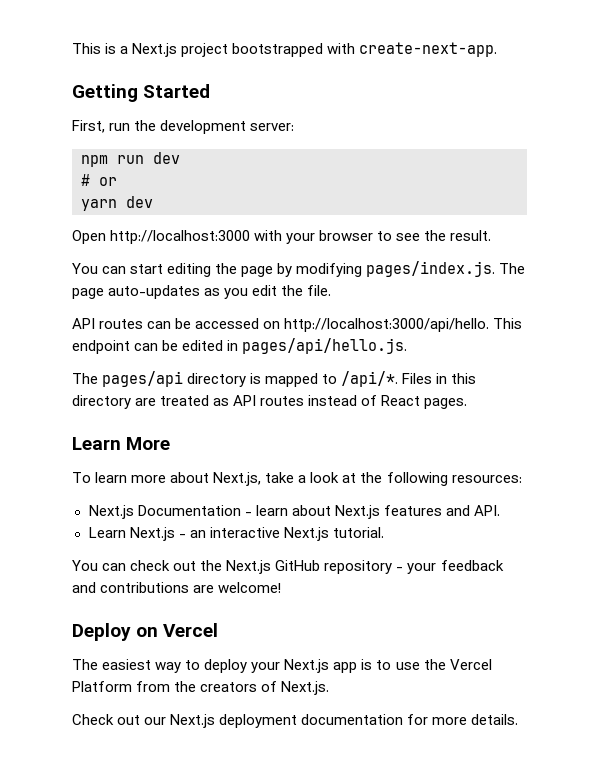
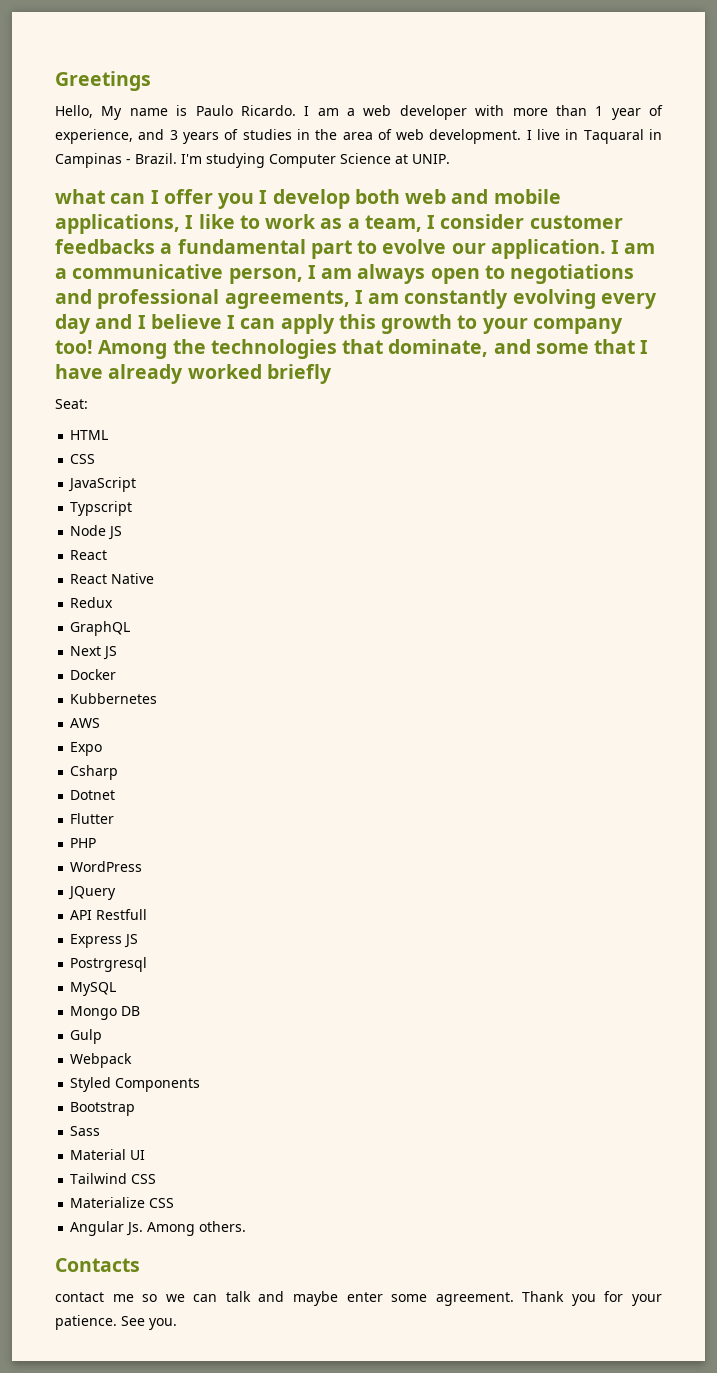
- This is a Next.js project bootstrapped with create-next-app.
- Getting Started
- First, run the development server:
- npm run dev
- # or
- yarn dev
- Open http://localhost:3000 with your browser to see the result.
- You can start editing the page by modifying pages/index.js. The page auto-updates as you edit the file.
- API routes can be accessed on http://localhost:3000/api/hello. This endpoint can be edited in pages/api/hello.js.
- The pages/api directory is mapped to /api/*. Files in this directory are treated as API routes instead of React pages.
- Learn More
- To learn more about Next.js, take a look at the following resources:
- Next.js Documentation - learn about Next.js features and API.
- Learn Next.js - an interactive Next.js tutorial.
- You can check out the Next.js GitHub repository - your feedback and contributions are welcome!
- Deploy on Vercel
- The easiest way to deploy your Next.js app is to use the Vercel Platform from the creators of Next.js.
- Check out our Next.js deployment documentation for more details.
+ Greetings
+ Hello, My name is Paulo Ricardo. I am a web developer with more than 1 year of experience, and 3 years of studies in the area of web development. I live in Taquaral in Campinas - Brazil. I'm studying Computer Science at UNIP.
+ what can I offer you I develop both web and mobile applications, I like to work as a team, I consider customer feedbacks a fundamental part to evolve our application. I am a communicative person, I am always open to negotiations and professional agreements, I am constantly evolving every day and I believe I can apply this growth to your company too! Among the technologies that dominate, and some that I have already worked briefly
+ Seat:
+ HTML
+ CSS
+ JavaScript
+ Typscript
+ Node JS
+ React
+ React Native
+ Redux
+ GraphQL
+ Next JS
+ Docker
+ Kubbernetes
+ AWS
+ Expo
+ Csharp
+ Dotnet
+ Flutter
+ PHP
+ WordPress
+ JQuery
+ API Restfull
+ Express JS
+ Postrgresql
+ MySQL
+ Mongo DB
+ Gulp
+ Webpack
+ Styled Components
+ Bootstrap
+ Sass
+ Material UI
+ Tailwind CSS
+ Materialize CSS
+ Angular Js. Among others.
+ Contacts
+ contact me so we can talk and maybe enter some agreement. Thank you for your patience. See you.

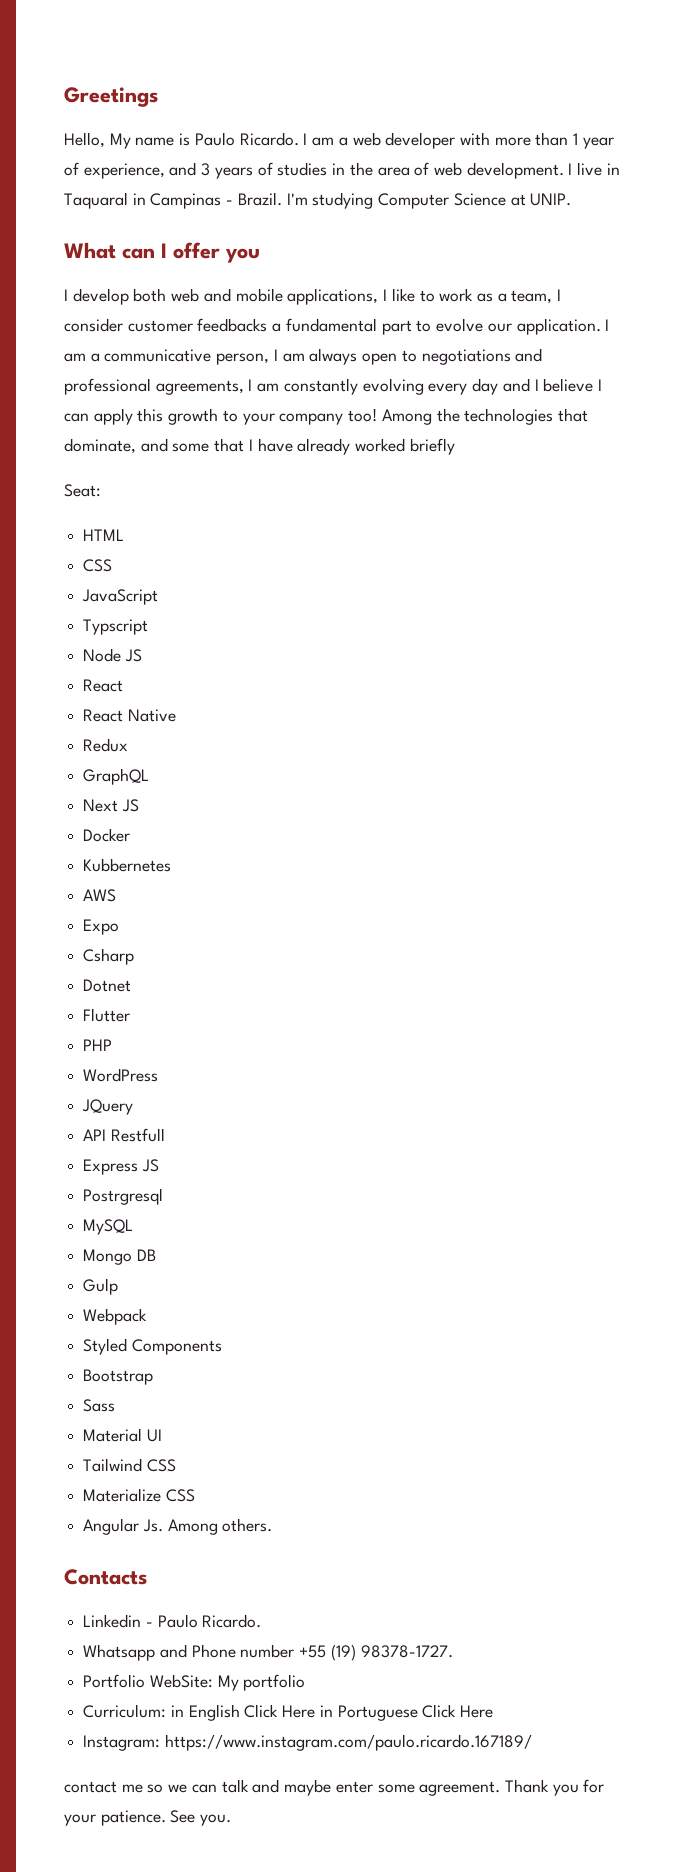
- what can I offer you I develop both web and mobile applications, I like to work as a team, I consider customer feedbacks a fundamental part to evolve our application.
+ What can I offer you
+ I develop both web and mobile applications, I like to work as a team, I consider customer feedbacks a fundamental part to evolve our application.
+ Linkedin - Paulo Ricardo.
+ Whatsapp and Phone number +55 (19) 98378-1727.
+ Portfolio WebSite: My portfolio
+ Curriculum: in English Click Here in Portuguese Click Here
+ Instagram: https://www.instagram.com/paulo.ricardo.167189/

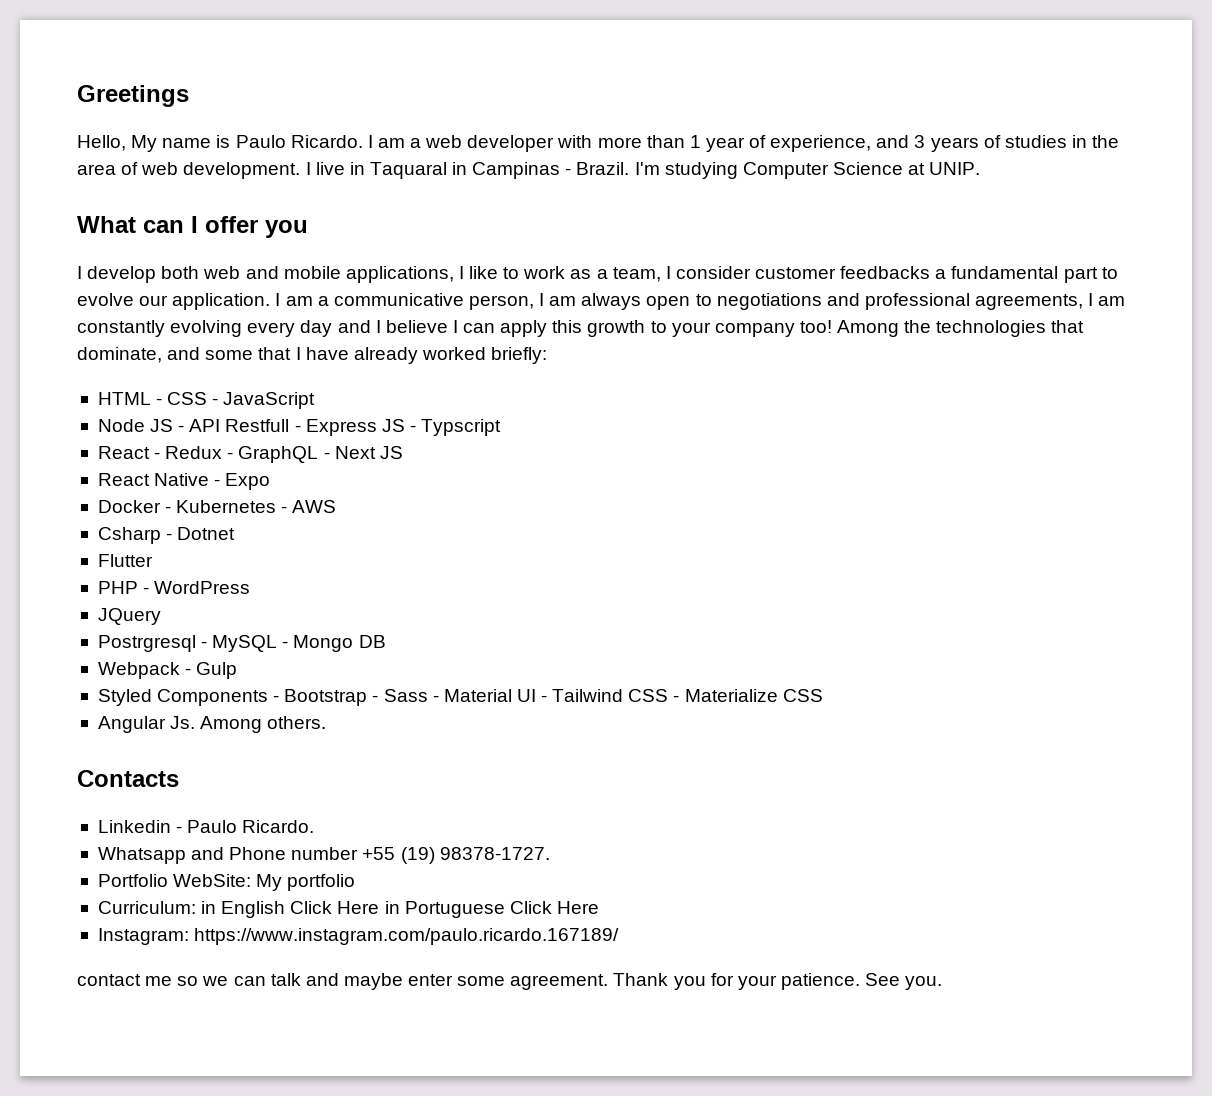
- Among the technologies that dominate, and some that I have already worked briefly
- Seat:
+ Among the technologies that dominate, and some that I have already worked briefly:
- HTML
- CSS
- JavaScript
+ HTML - CSS - JavaScript
- Typscript
- Node JS
- React
- React Native
- Redux
- GraphQL
- Next JS
- Docker
- Kubbernetes
- AWS
+ Node JS - API Restfull - Express JS - Typscript
+ React - Redux - GraphQL - Next JS
+ React Native - Expo
+ Docker - Kubernetes - AWS
- Expo
- Csharp
- Dotnet
+ Csharp - Dotnet
- PHP
- WordPress
+ PHP - WordPress
- API Restfull
- Express JS
- Postrgresql
- MySQL
- Mongo DB
+ Postrgresql - MySQL - Mongo DB
- Gulp
+ Webpack - Gulp
- Webpack
- Styled Components
- Bootstrap
- Sass
- Material UI
- Tailwind CSS
- Materialize CSS
+ Styled Components - Bootstrap - Sass - Material UI - Tailwind CSS - Materialize CSS

